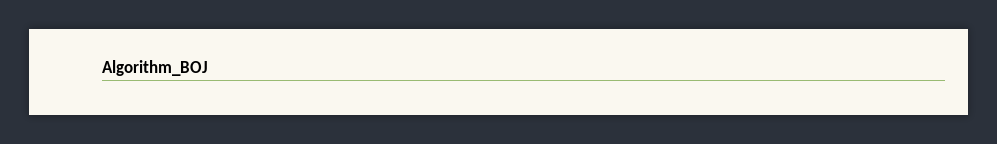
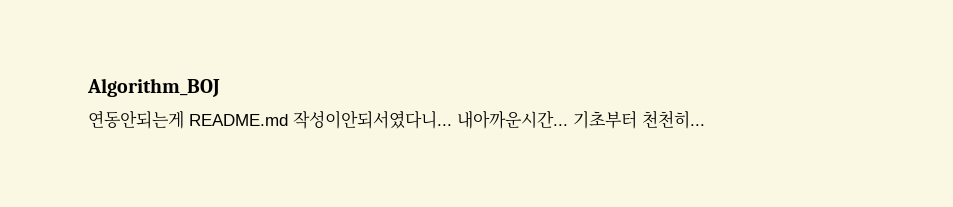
+ 연동안되는게 README.md 작성이안되서였다니... 내아까운시간... 기초부터 천천히...

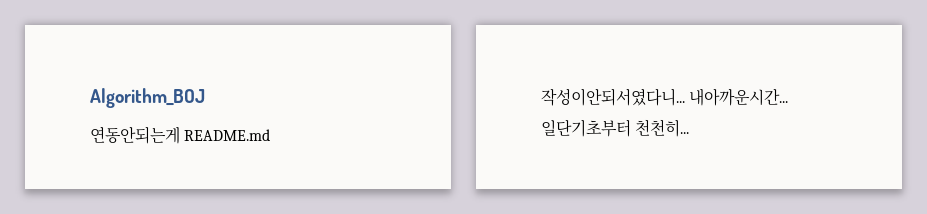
- 내아까운시간... 기초부터 천천히...
+ 내아까운시간...
+ 일단기초부터 천천히...

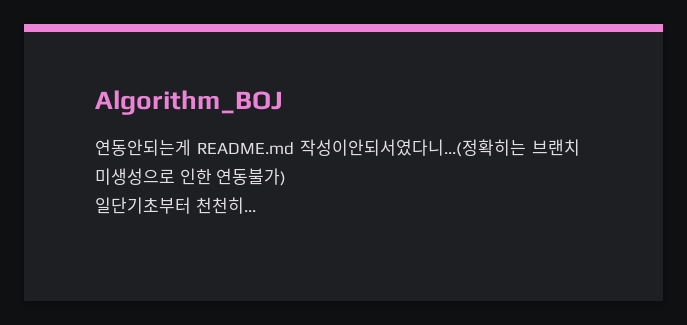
- 연동안되는게 README.md 작성이안되서였다니... 내아까운시간...
+ 연동안되는게 README.md 작성이안되서였다니...(정확히는 브랜치 미생성으로 인한 연동불가)

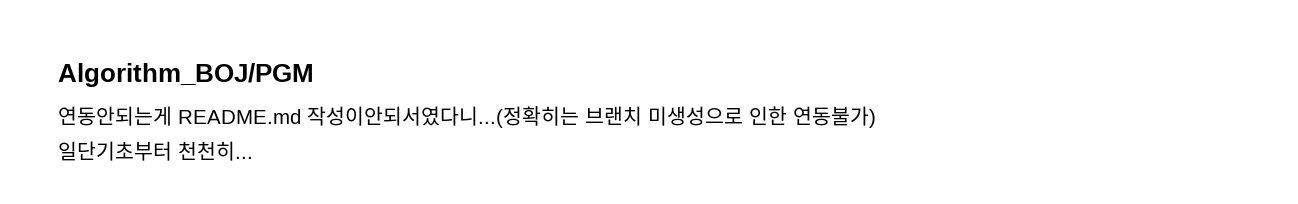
- Algorithm_BOJ
+ Algorithm_BOJ/PGM

